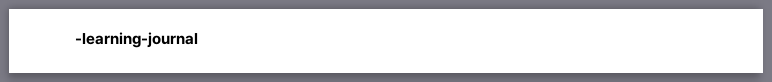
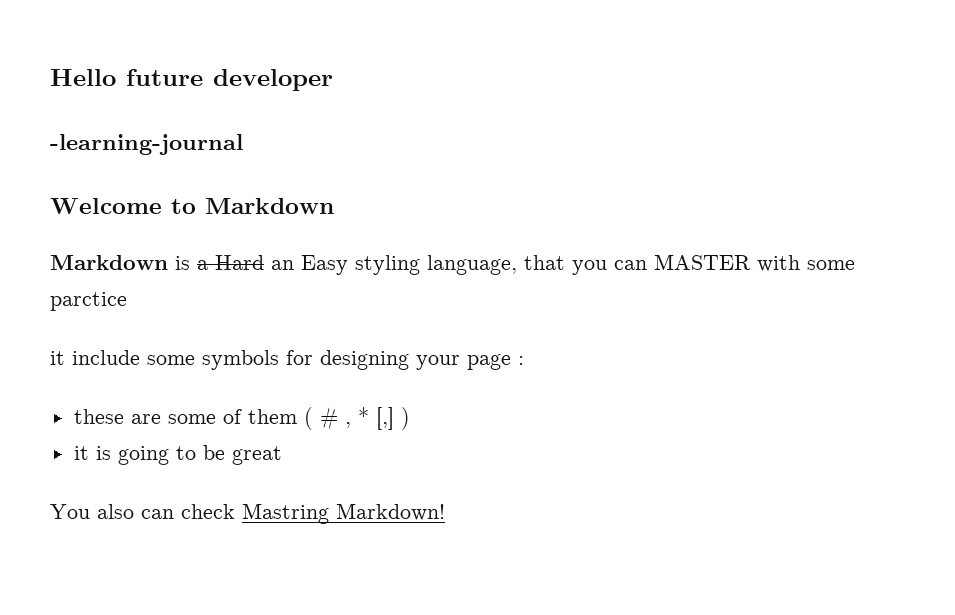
+ Hello future developer
  -learning-journal
+ Welcome to Markdown
+ Markdown is a Hard an Easy styling language, that you can MASTER with some parctice
+ it include some symbols for designing your page :
+ these are some of them ( # , * [,] )
+ it is going to be great
+ You also can check Mastring Markdown!

